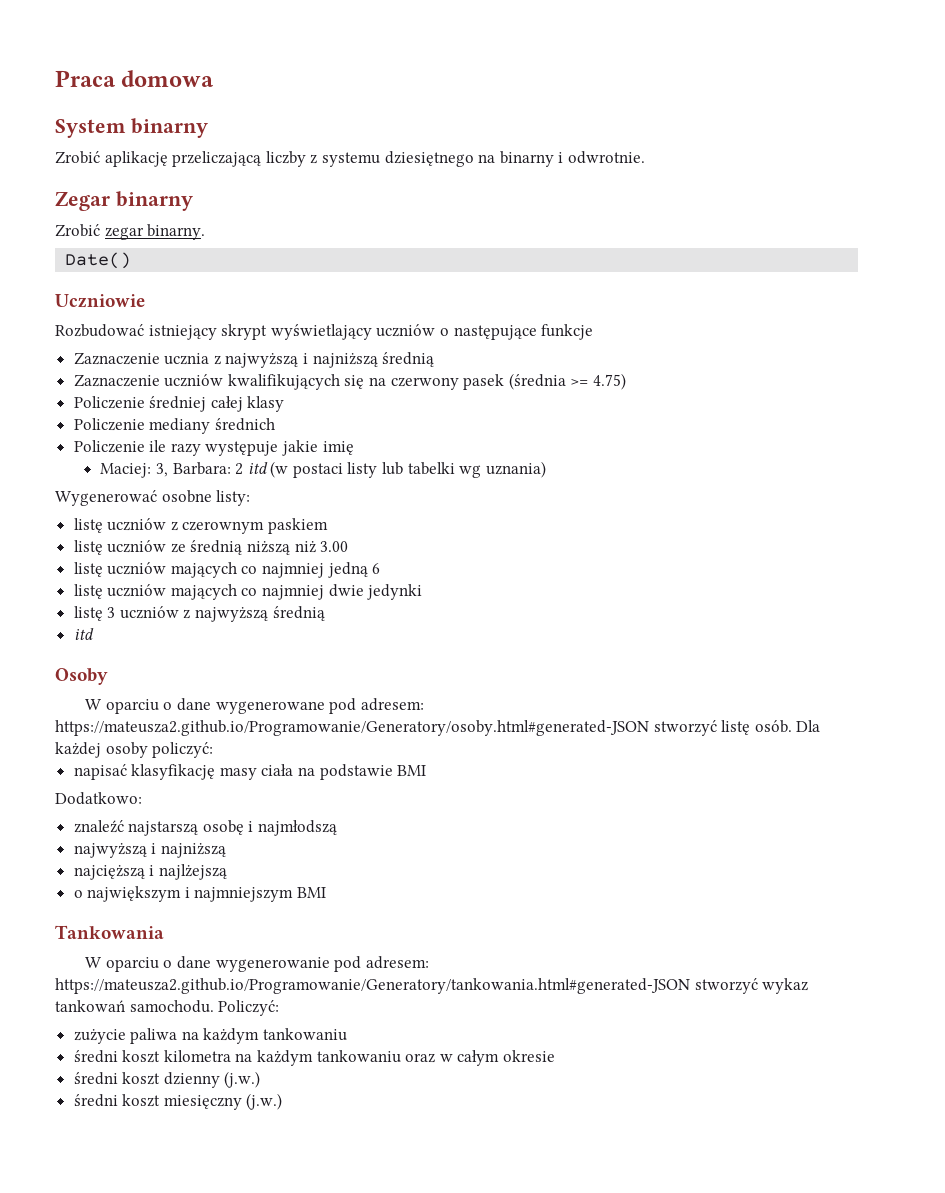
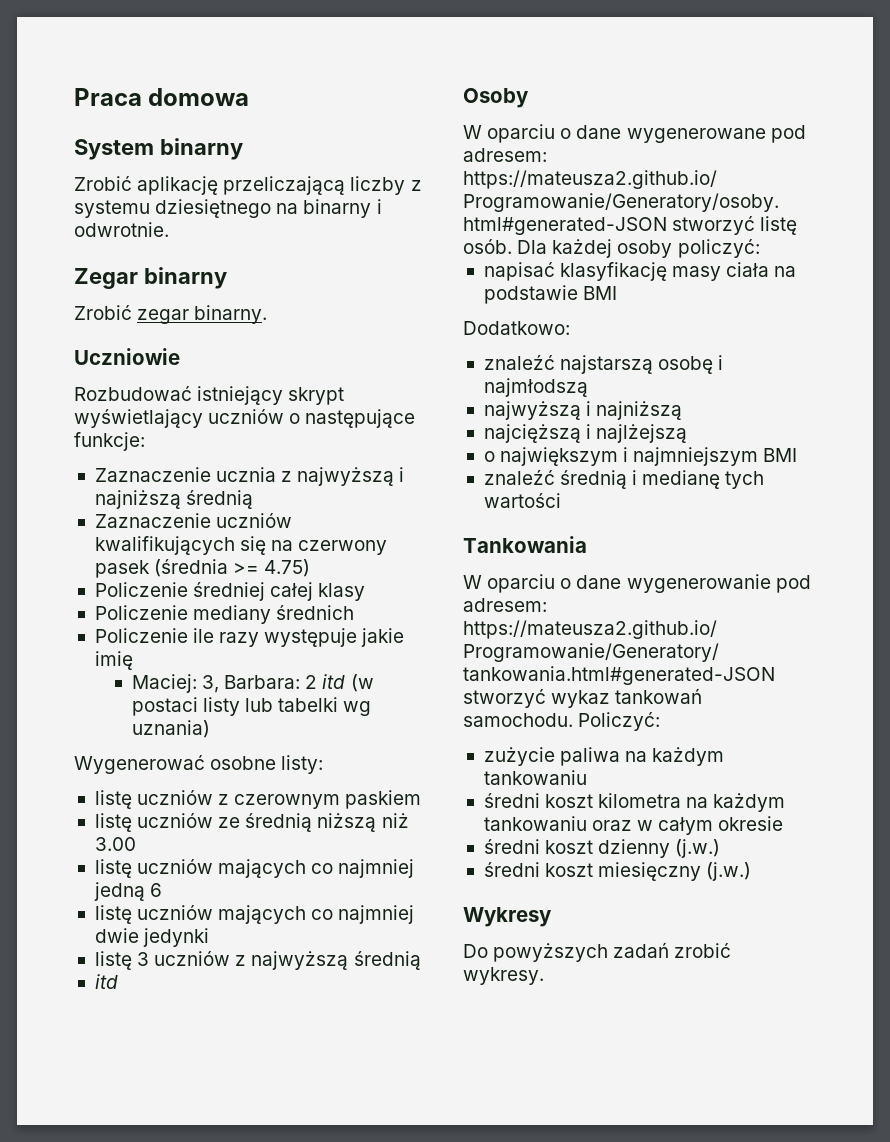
- Date()
- Rozbudować istniejący skrypt wyświetlający uczniów o następujące funkcje
+ Rozbudować istniejący skrypt wyświetlający uczniów o następujące funkcje:
+ znaleźć średnią i medianę tych wartości
+ Wykresy
+ Do powyższych zadań zrobić wykresy.

